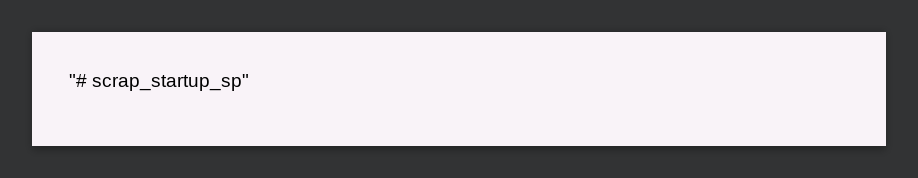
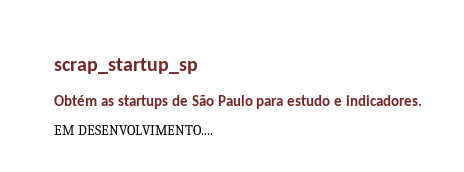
- "# scrap_startup_sp"
+ scrap_startup_sp
+ Obtém as startups de São Paulo para estudo e indicadores.
+ EM DESENVOLVIMENTO....

